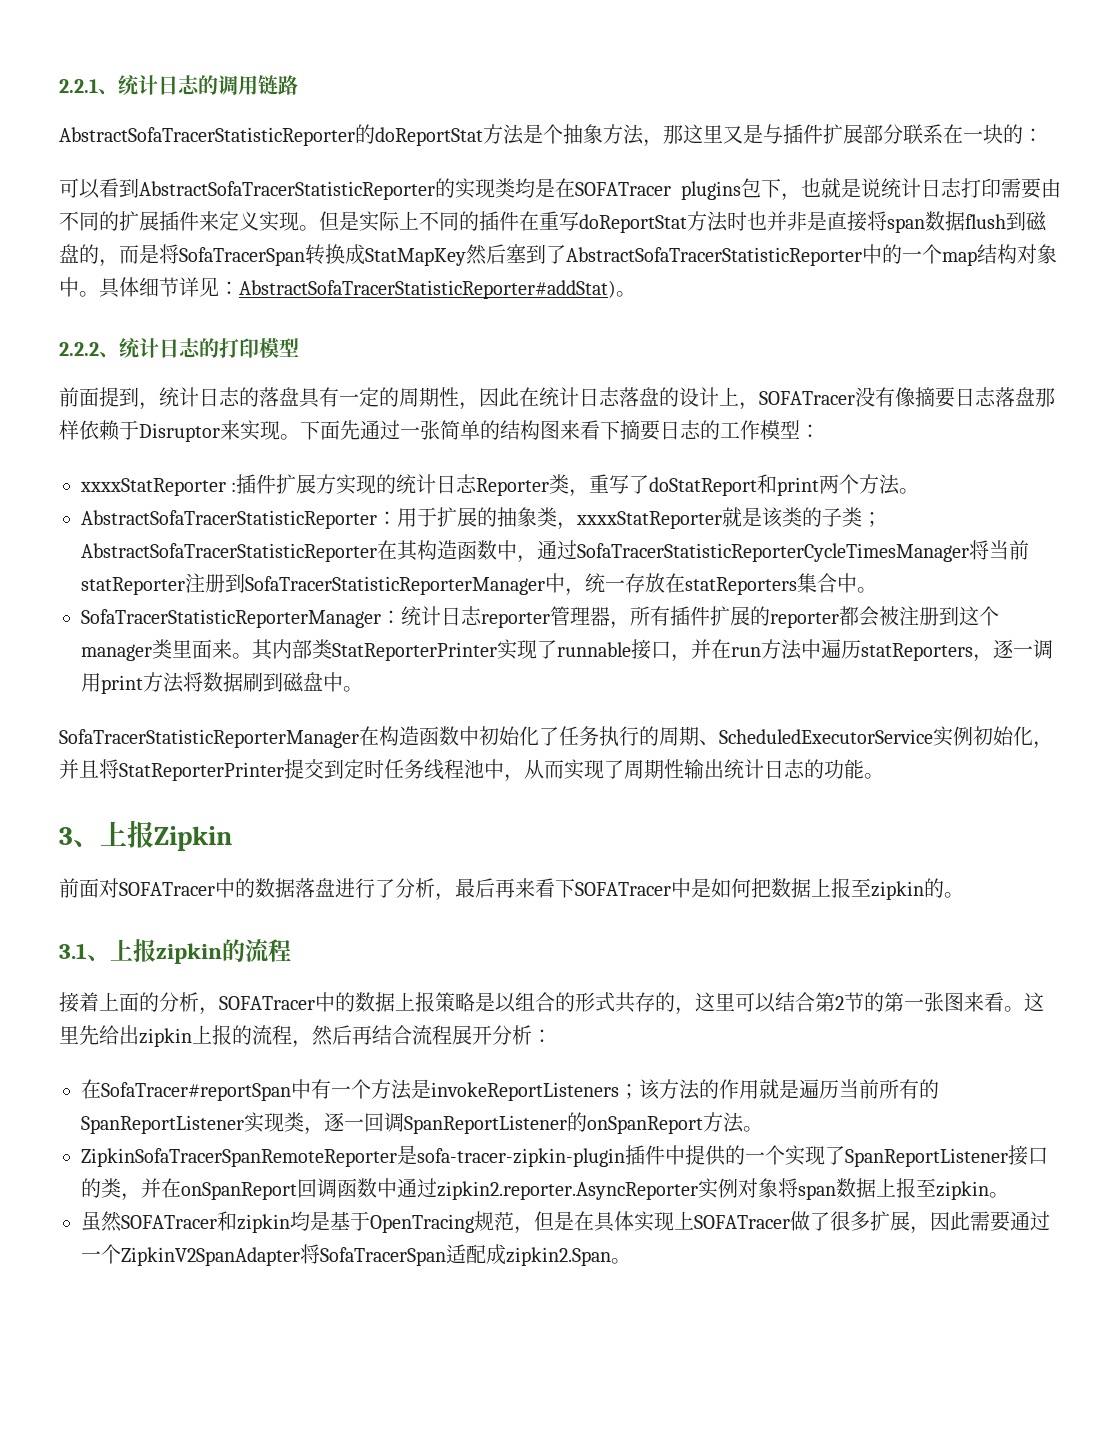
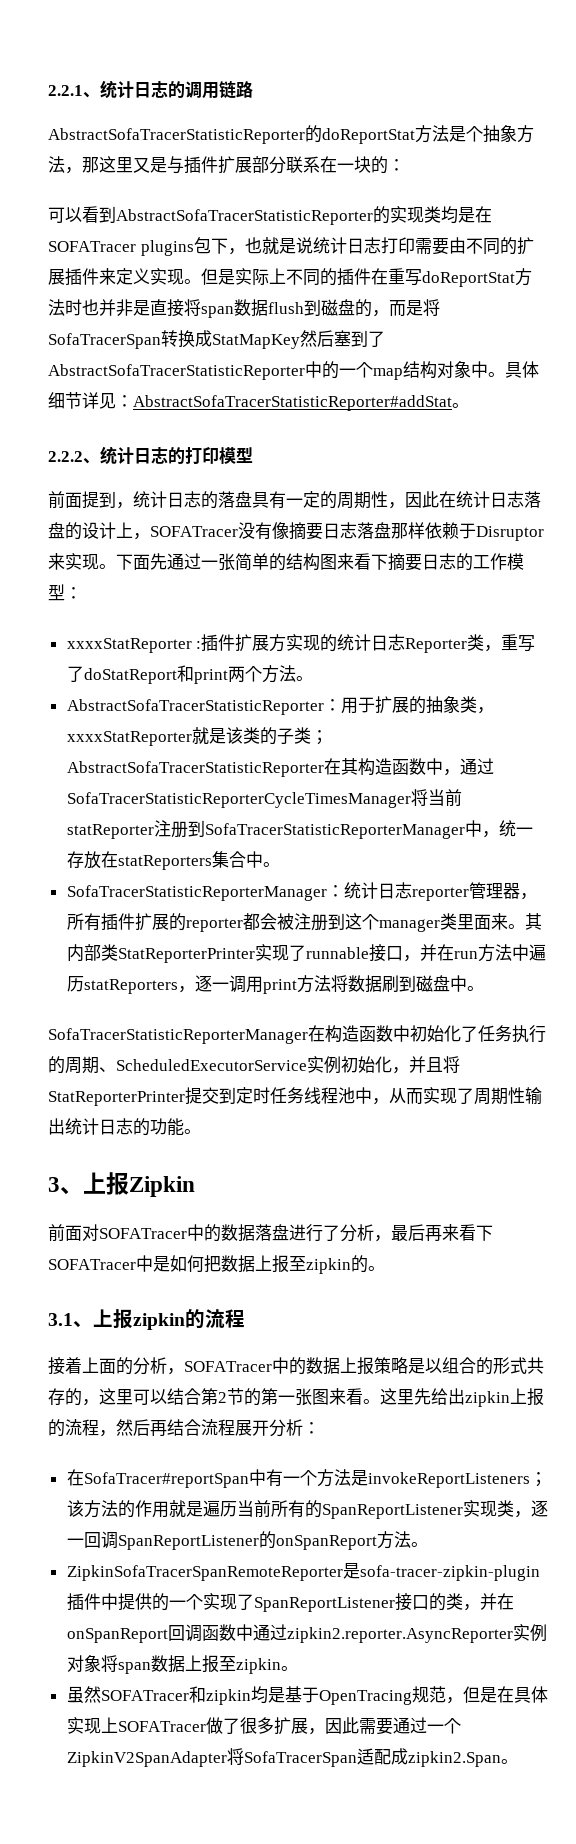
- 具体细节详见：AbstractSofaTracerStatisticReporter#addStat)。
+ 具体细节详见：AbstractSofaTracerStatisticReporter#addStat。

